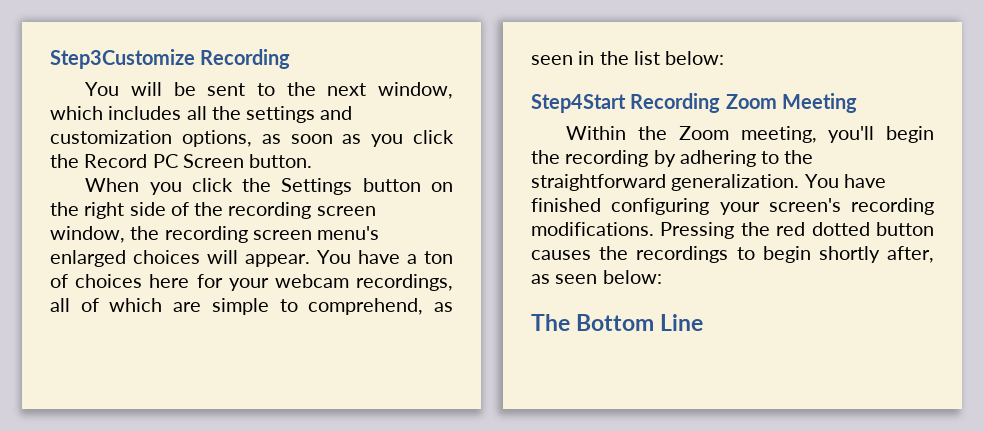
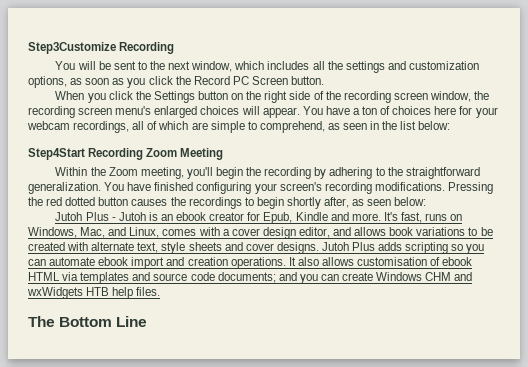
+ Jutoh Plus - Jutoh is an ebook creator for Epub, Kindle and more. It's fast, runs on Windows, Mac, and Linux, comes with a cover design editor, and allows book variations to be created with alternate text, style sheets and cover designs. Jutoh Plus adds scripting so you can automate ebook import and creation operations. It also allows customisation of ebook HTML via templates and source code documents; and you can create Windows CHM and wxWidgets HTB help files.

